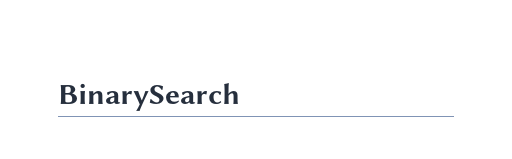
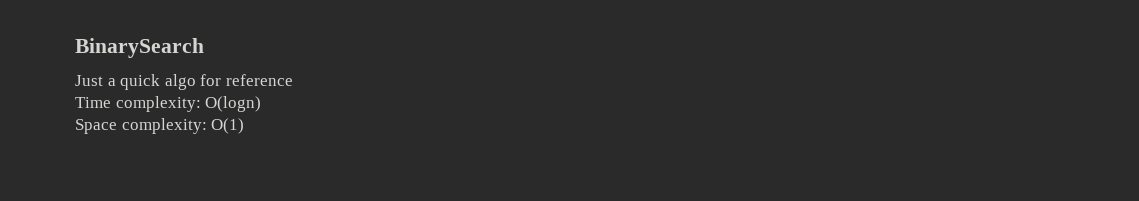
+ Just a quick algo for reference
+ Time complexity: O(logn)
+ Space complexity: O(1)

